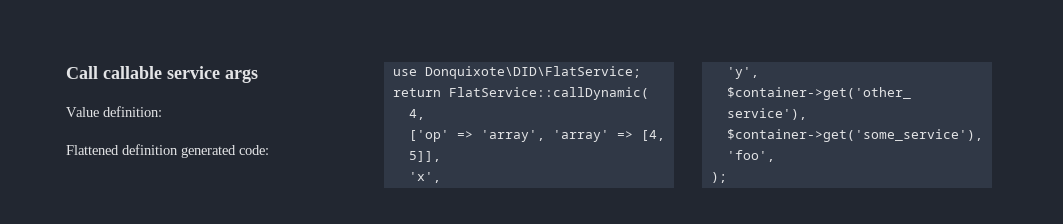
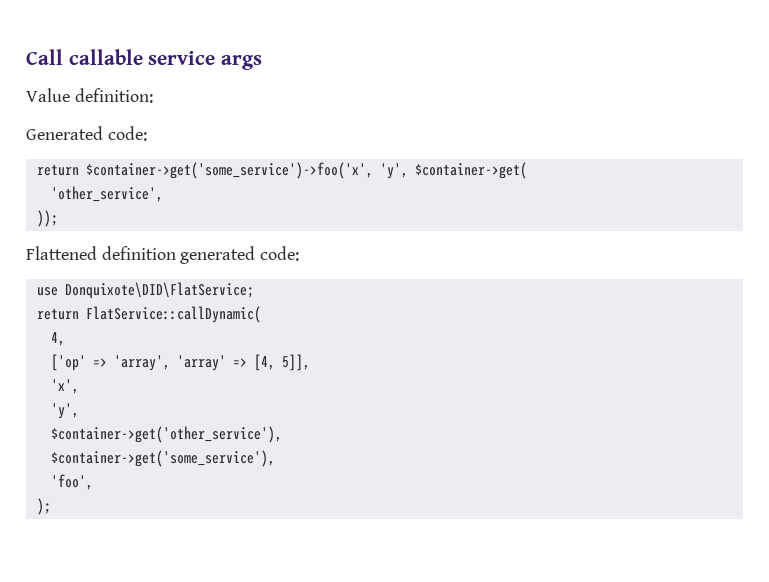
+ Generated code:
+ return $container->get('some_service')->foo('x', 'y', $container->get(
+ 'other_service',
+ ));

